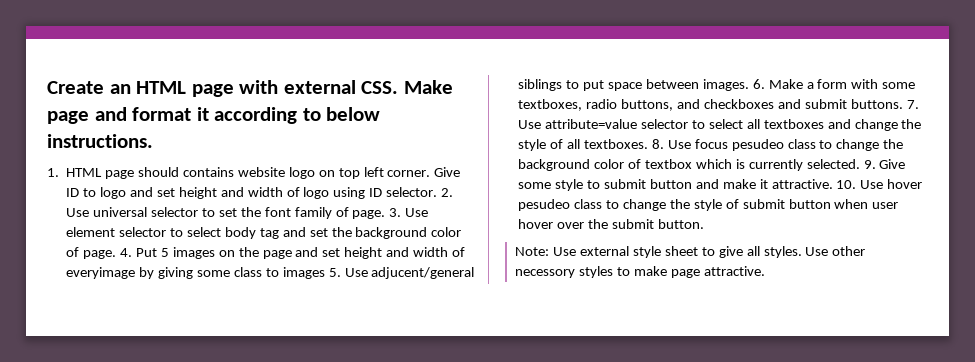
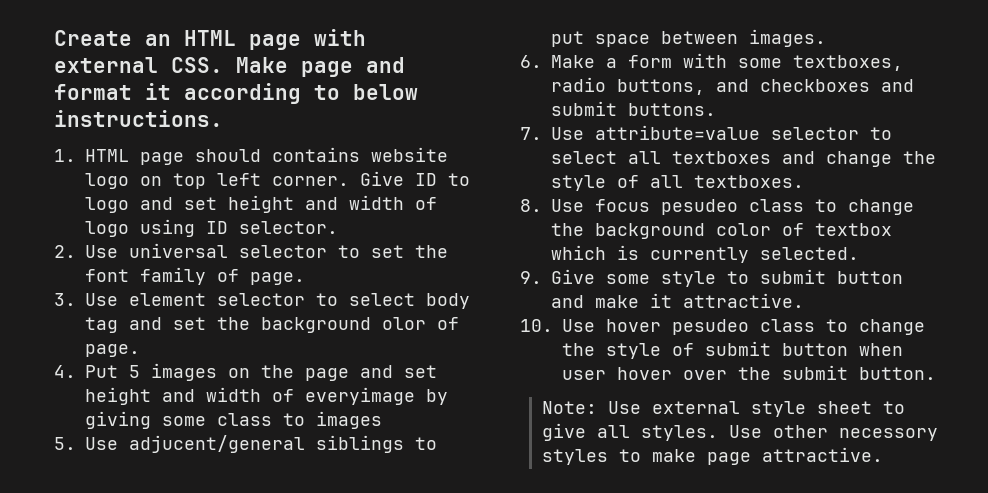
- Give ID to logo and set height and width of logo using ID selector. 2. Use universal selector to set the font family of page. 3. Use element selector to select body tag and set the background color of page. 4. Put 5 images on the page and set height and width of everyimage by giving some class to images 5. Use adjucent/general siblings to put space between images. 6. Make a form with some textboxes, radio buttons, and checkboxes and submit buttons. 7. Use attribute=value selector to select all textboxes and change the style of all textboxes. 8. Use focus pesudeo class to change the background color of textbox which is currently selected. 9. Give some style to submit button and make it attractive. 10. Use hover pesudeo class to change the style of submit button when user hover over the submit button.
+ Give ID to logo and set height and width of logo using ID selector.
+ 2. Use universal selector to set the font family of page.
+ 3. Use element selector to select body tag and set the background olor of page.
+ 4. Put 5 images on the page and set height and width of everyimage by giving some class to images
+ 5. Use adjucent/general siblings to put space between images.
+ 6. Make a form with some textboxes, radio buttons, and checkboxes and submit buttons.
+ 7. Use attribute=value selector to select all textboxes and change the style of all textboxes.
+ 8. Use focus pesudeo class to change the background color of textbox which is currently selected.
+ 9. Give some style to submit button and make it attractive.
+ 10. Use hover pesudeo class to change the style of submit button when user hover over the submit button.

